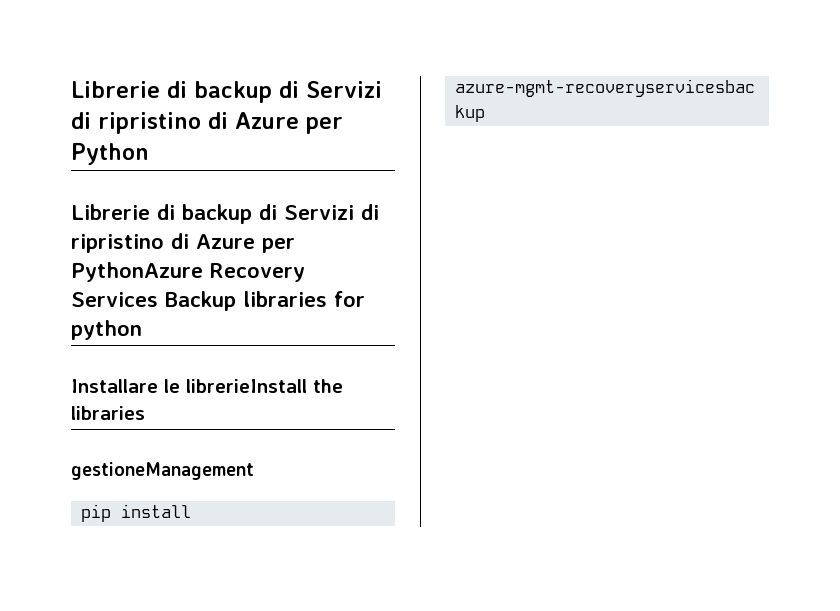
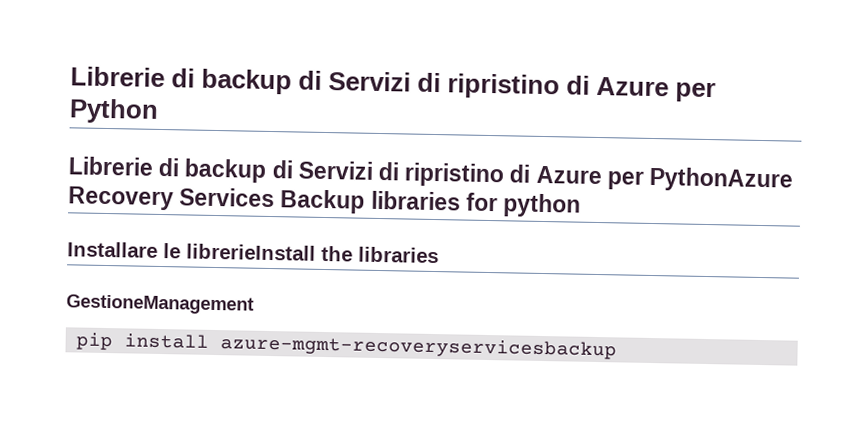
- gestioneManagement
+ GestioneManagement

